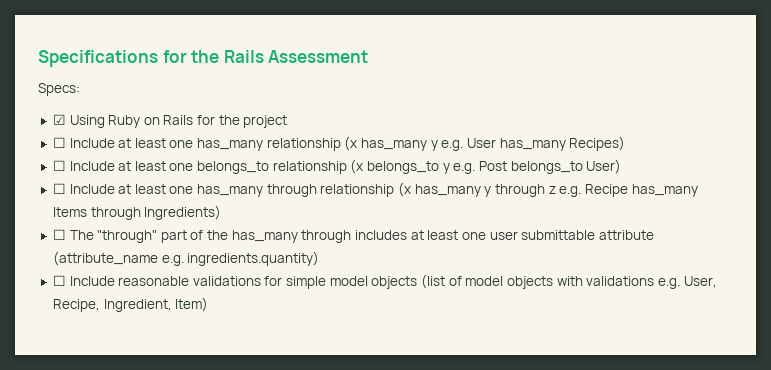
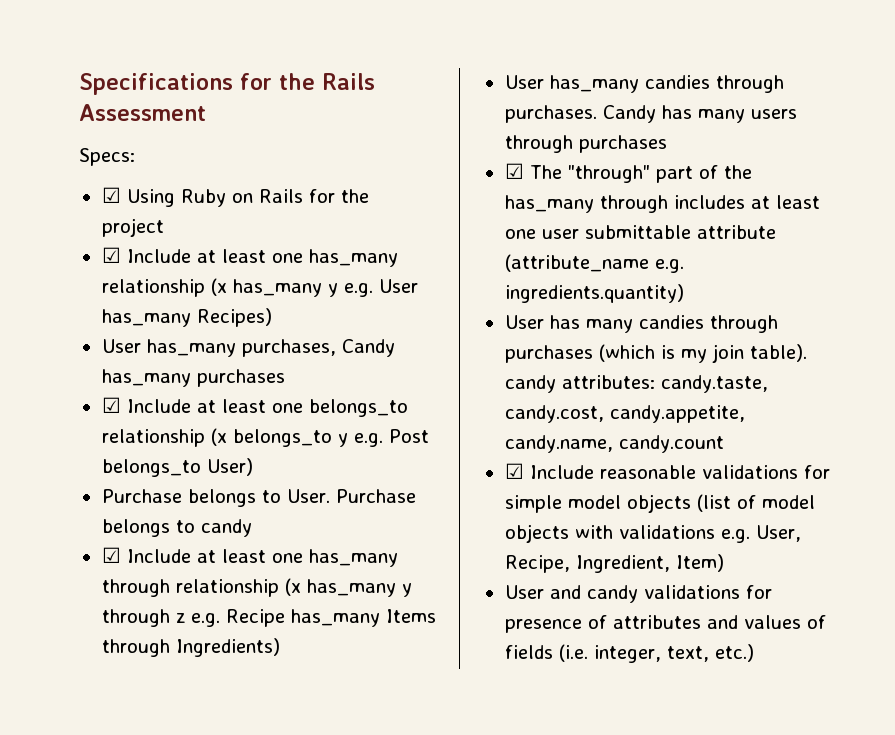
- ☐ Include at least one has_many relationship (x has_many y e.g. User has_many Recipes)
+ ☑ Include at least one has_many relationship (x has_many y e.g. User has_many Recipes)
- ☐ Include at least one belongs_to relationship (x belongs_to y e.g. Post belongs_to User)
+ User has_many purchases, Candy has_many purchases
+ ☑ Include at least one belongs_to relationship (x belongs_to y e.g. Post belongs_to User)
- ☐ Include at least one has_many through relationship (x has_many y through z e.g. Recipe has_many Items through Ingredients)
+ Purchase belongs to User. Purchase belongs to candy
+ ☑ Include at least one has_many through relationship (x has_many y through z e.g. Recipe has_many Items through Ingredients)
- ☐ The "through" part of the has_many through includes at least one user submittable attribute (attribute_name e.g. ingredients.quantity)
+ User has_many candies through purchases. Candy has many users through purchases
+ ☑ The "through" part of the has_many through includes at least one user submittable attribute (attribute_name e.g. ingredients.quantity)
- ☐ Include reasonable validations for simple model objects (list of model objects with validations e.g. User, Recipe, Ingredient, Item)
+ User has many candies through purchases (which is my join table). candy attributes: candy.taste, candy.cost, candy.appetite, candy.name, candy.count
+ ☑ Include reasonable validations for simple model objects (list of model objects with validations e.g. User, Recipe, Ingredient, Item)
+ User and candy validations for presence of attributes and values of fields (i.e. integer, text, etc.)

